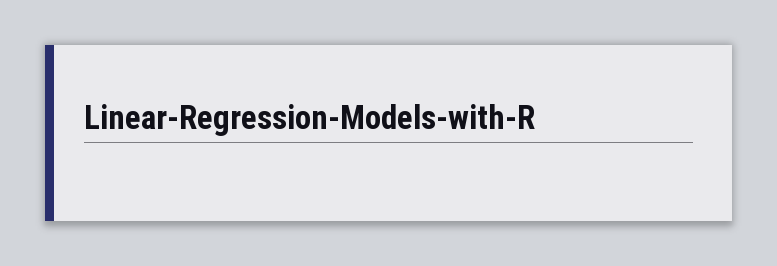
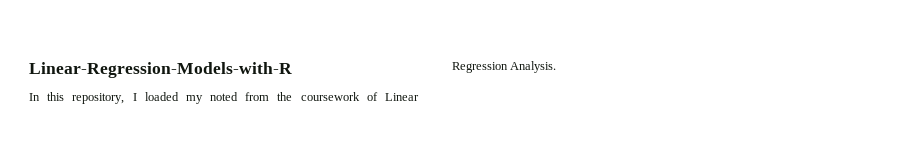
+ In this repository, I loaded my noted from the coursework of Linear Regression Analysis.

